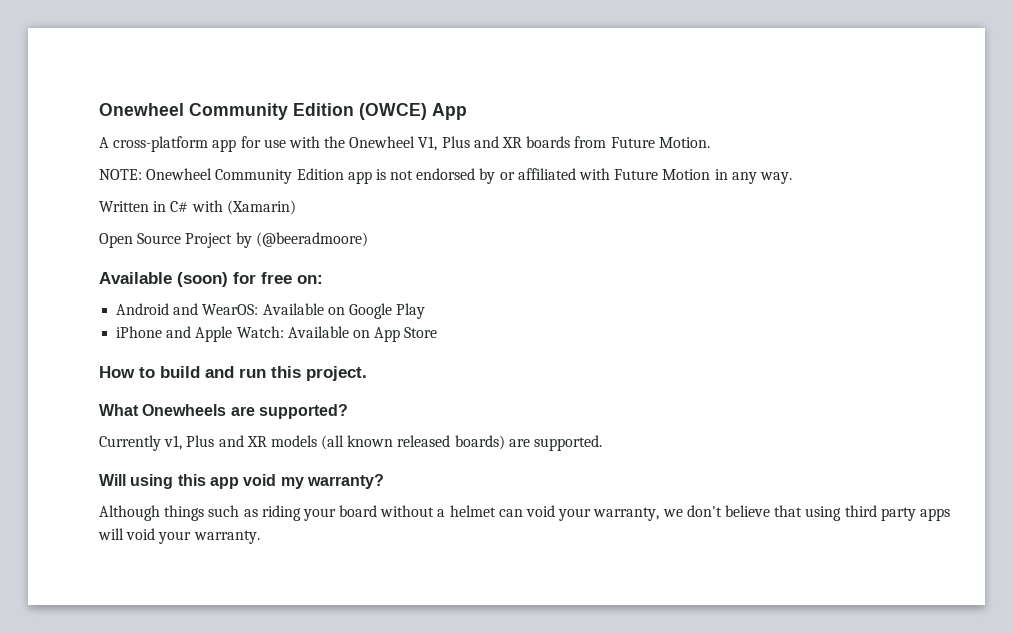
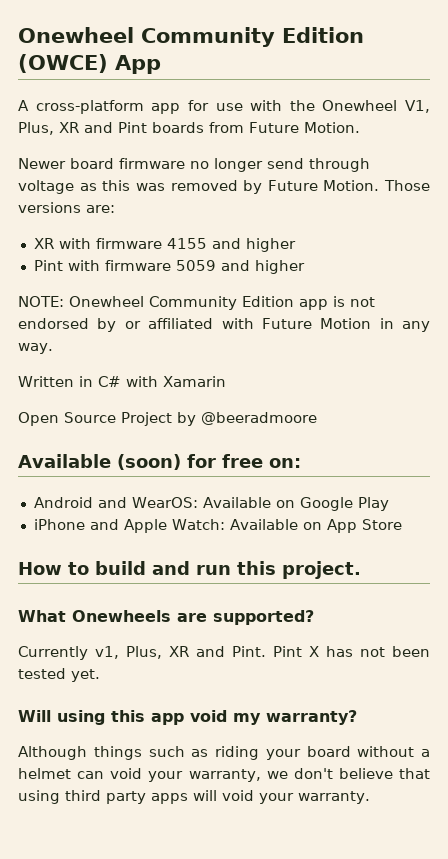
- A cross-platform app for use with the Onewheel V1, Plus and XR boards from Future Motion.
+ A cross-platform app for use with the Onewheel V1, Plus, XR and Pint boards from Future Motion.
+ Newer board firmware no longer send through voltage as this was removed by Future Motion. Those versions are:
+ XR with firmware 4155 and higher
+ Pint with firmware 5059 and higher
- Written in C# with (Xamarin)
+ Written in C# with Xamarin
- Open Source Project by (@beeradmoore)
+ Open Source Project by @beeradmoore
- Currently v1, Plus and XR models (all known released boards) are supported.
+ Currently v1, Plus, XR and Pint. Pint X has not been tested yet.

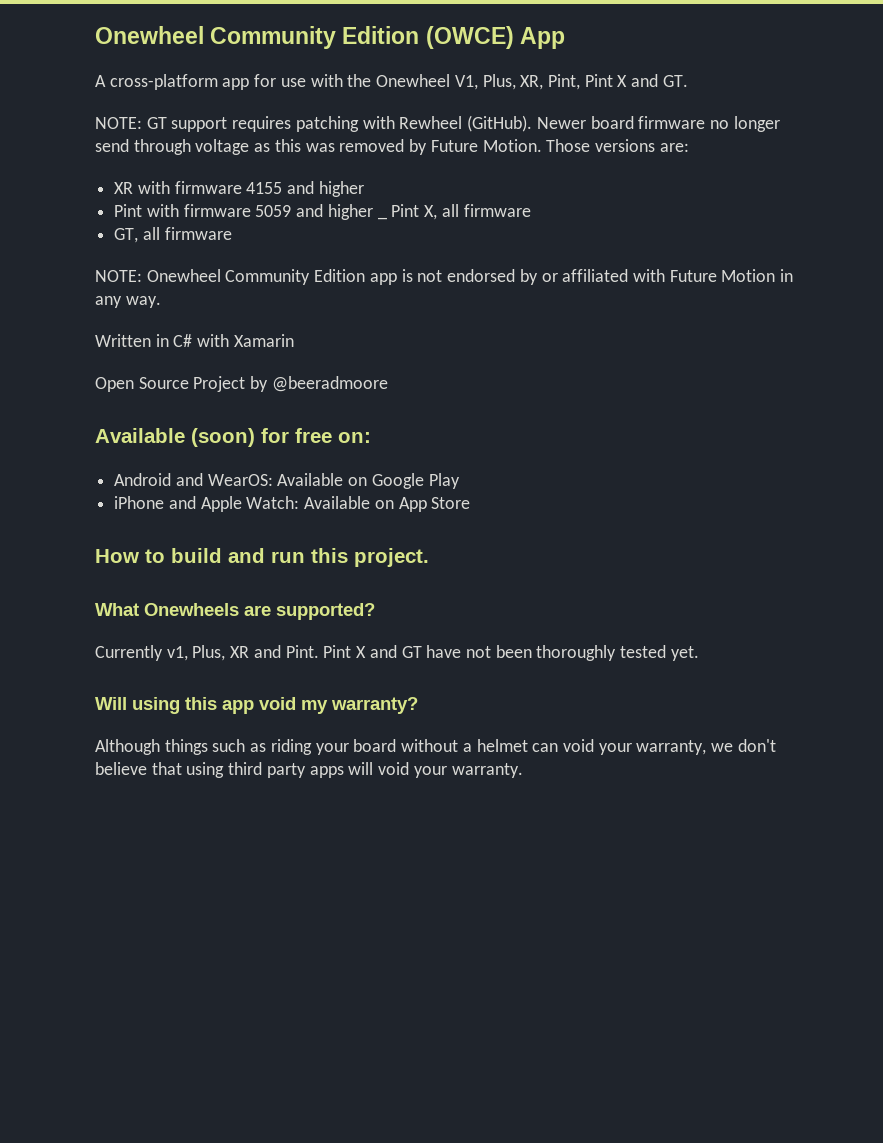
- A cross-platform app for use with the Onewheel V1, Plus, XR and Pint boards from Future Motion.
- Newer board firmware no longer send through voltage as this was removed by Future Motion.
+ A cross-platform app for use with the Onewheel V1, Plus, XR, Pint, Pint X and GT.
+ NOTE: GT support requires patching with Rewheel (GitHub). Newer board firmware no longer send through voltage as this was removed by Future Motion.
- Pint with firmware 5059 and higher
+ Pint with firmware 5059 and higher _ Pint X, all firmware
+ GT, all firmware
- Pint X has not been tested yet.
+ Pint X and GT have not been thoroughly tested yet.

